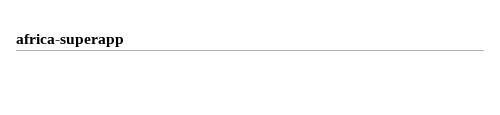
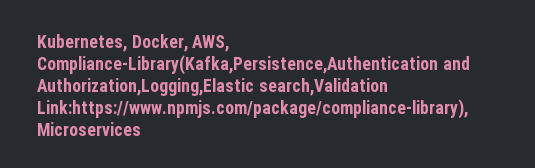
- africa-superapp
+ Kubernetes, Docker, AWS, Compliance-Library(Kafka,Persistence,Authentication and Authorization,Logging,Elastic search,Validation Link:https://www.npmjs.com/package/compliance-library), Microservices

